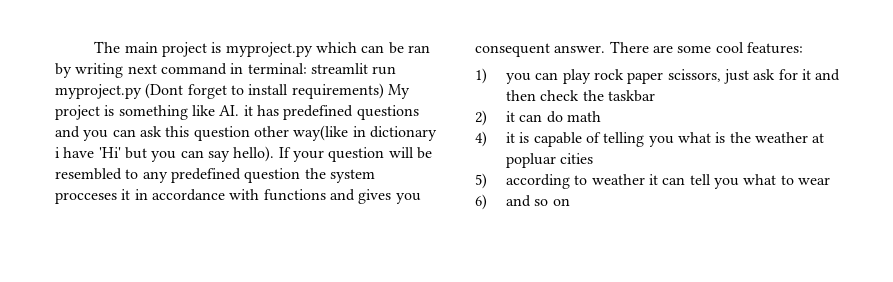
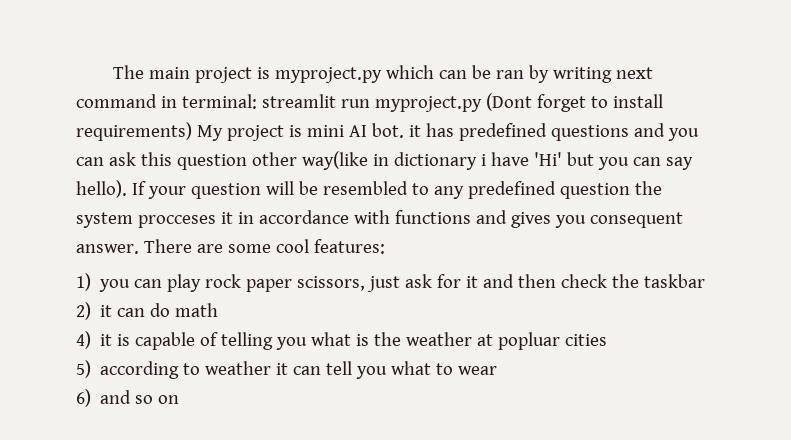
- The main project is myproject.py which can be ran by writing next command in terminal: streamlit run myproject.py (Dont forget to install requirements) My project is something like AI. it has predefined questions and you can ask this question other way(like in dictionary i have 'Hi' but you can say hello).
+ The main project is myproject.py which can be ran by writing next command in terminal: streamlit run myproject.py (Dont forget to install requirements) My project is mini AI bot. it has predefined questions and you can ask this question other way(like in dictionary i have 'Hi' but you can say hello).

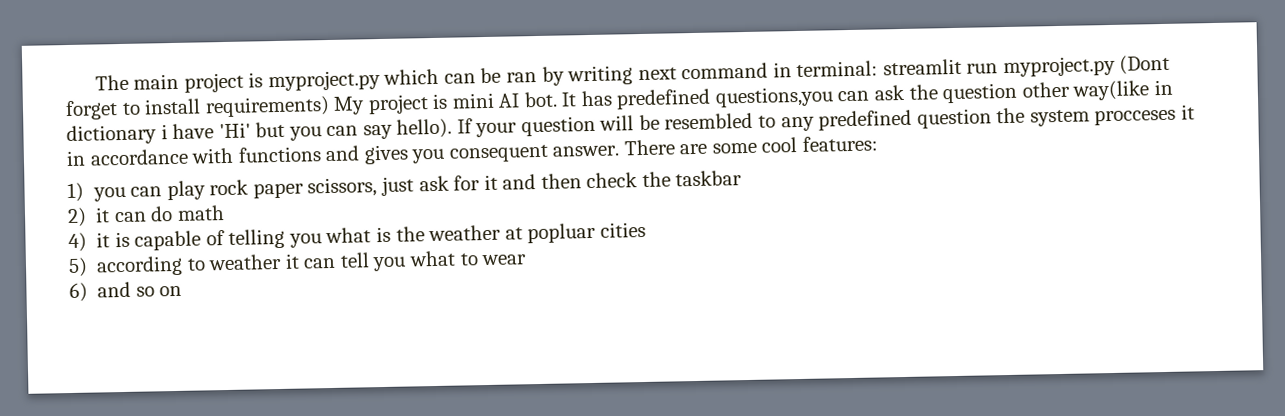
- The main project is myproject.py which can be ran by writing next command in terminal: streamlit run myproject.py (Dont forget to install requirements) My project is mini AI bot. it has predefined questions and you can ask this question other way(like in dictionary i have 'Hi' but you can say hello).
+ The main project is myproject.py which can be ran by writing next command in terminal: streamlit run myproject.py (Dont forget to install requirements) My project is mini AI bot. It has predefined questions,you can ask the question other way(like in dictionary i have 'Hi' but you can say hello).

